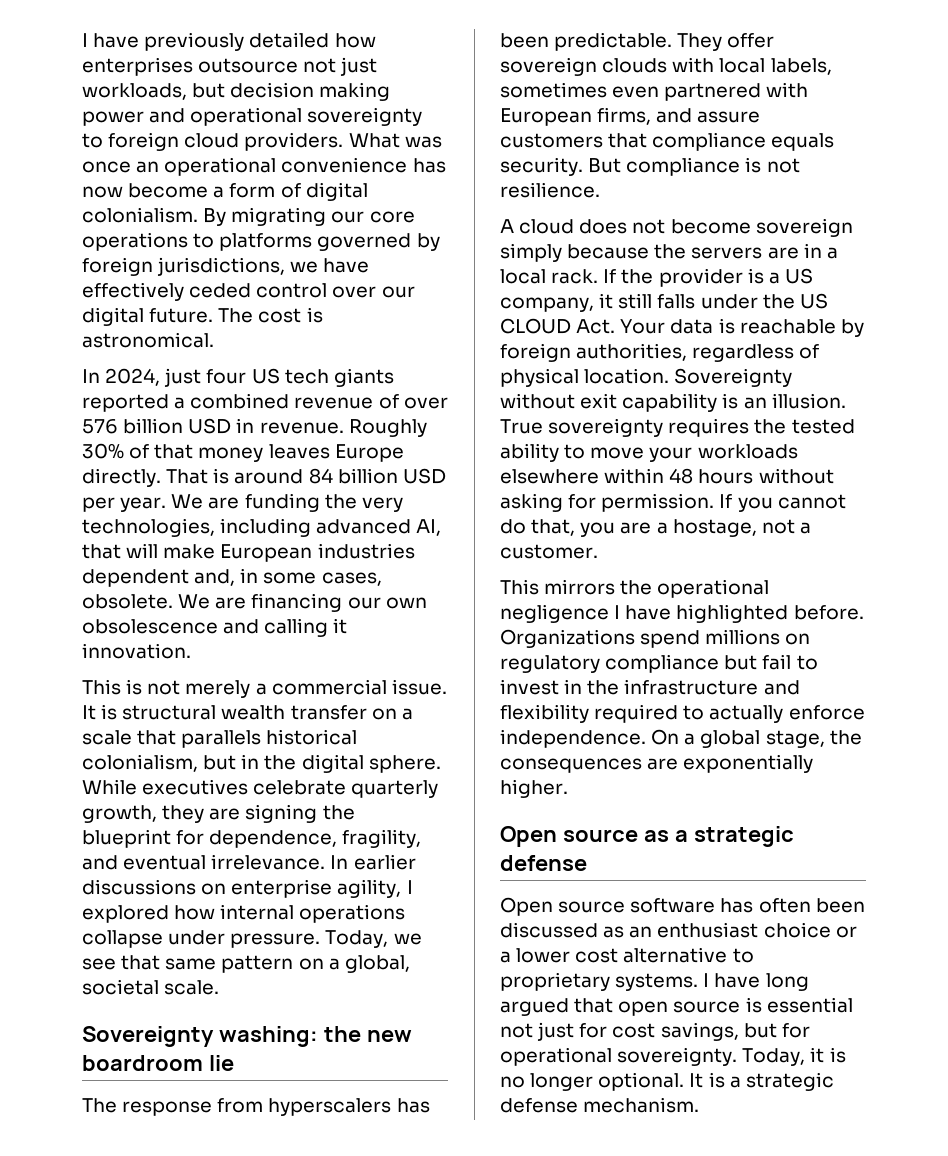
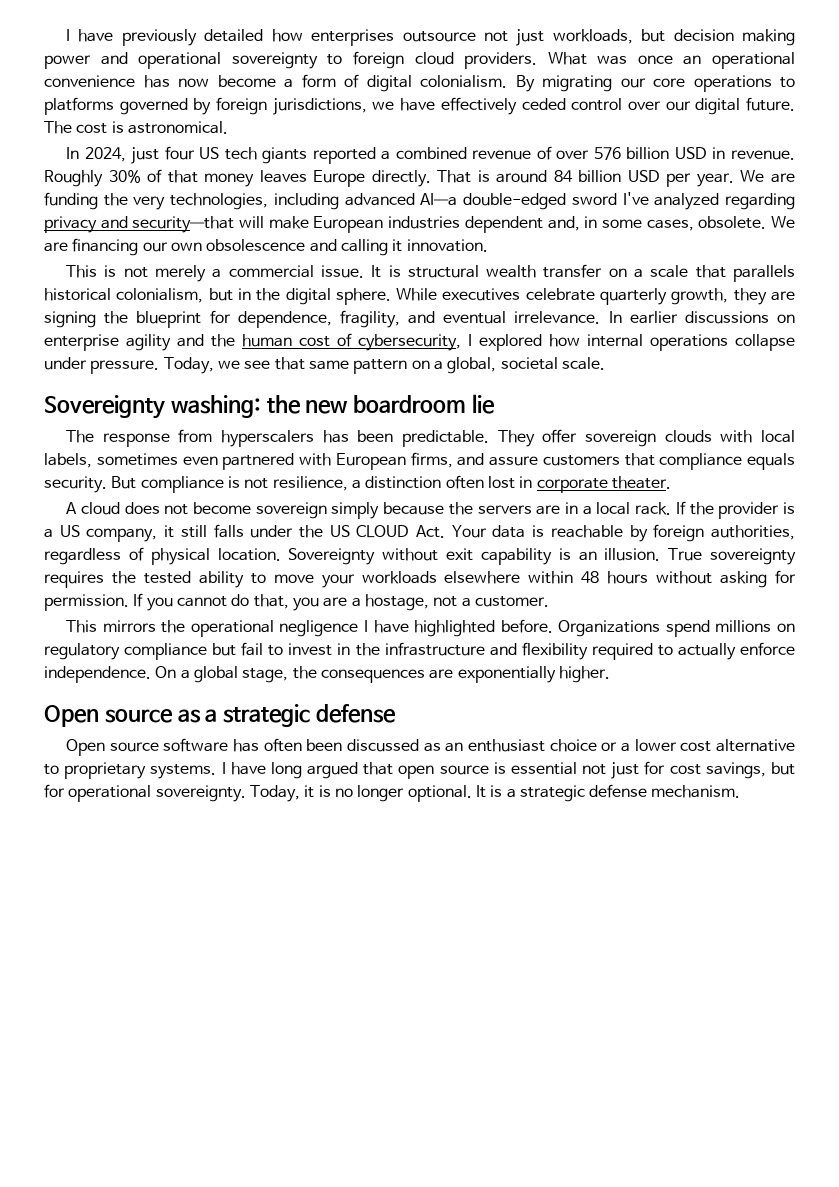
- We are funding the very technologies, including advanced AI, that will make European industries dependent and, in some cases, obsolete.
+ We are funding the very technologies, including advanced AI—a double-edged sword I've analyzed regarding privacy and security—that will make European industries dependent and, in some cases, obsolete.
- In earlier discussions on enterprise agility, I explored how internal operations collapse under pressure.
+ In earlier discussions on enterprise agility and the human cost of cybersecurity, I explored how internal operations collapse under pressure.
- But compliance is not resilience.
+ But compliance is not resilience, a distinction often lost in corporate theater.

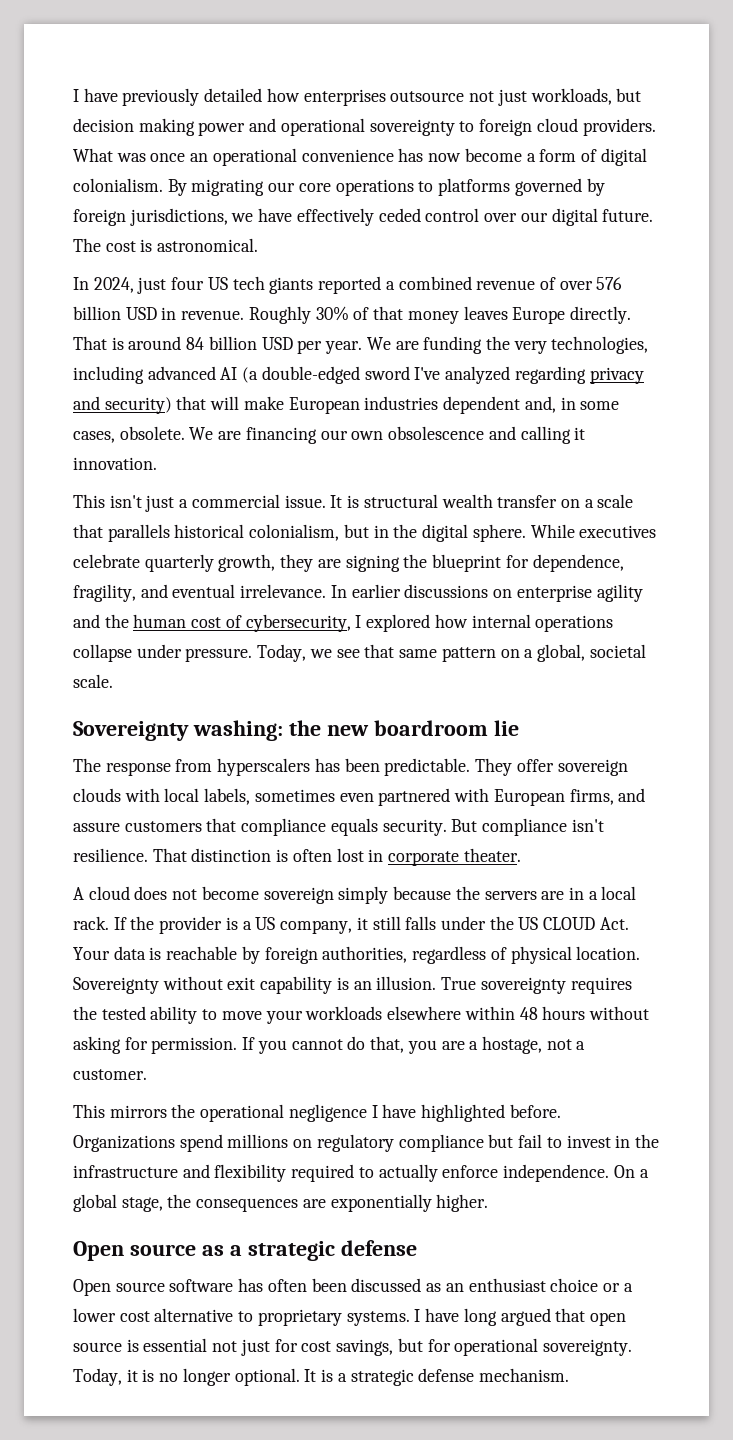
- We are funding the very technologies, including advanced AI—a double-edged sword I've analyzed regarding privacy and security—that will make European industries dependent and, in some cases, obsolete.
+ We are funding the very technologies, including advanced AI (a double-edged sword I've analyzed regarding privacy and security) that will make European industries dependent and, in some cases, obsolete.
- This is not merely a commercial issue.
+ This isn't just a commercial issue.
- But compliance is not resilience, a distinction often lost in corporate theater.
+ But compliance isn't resilience. That distinction is often lost in corporate theater.

